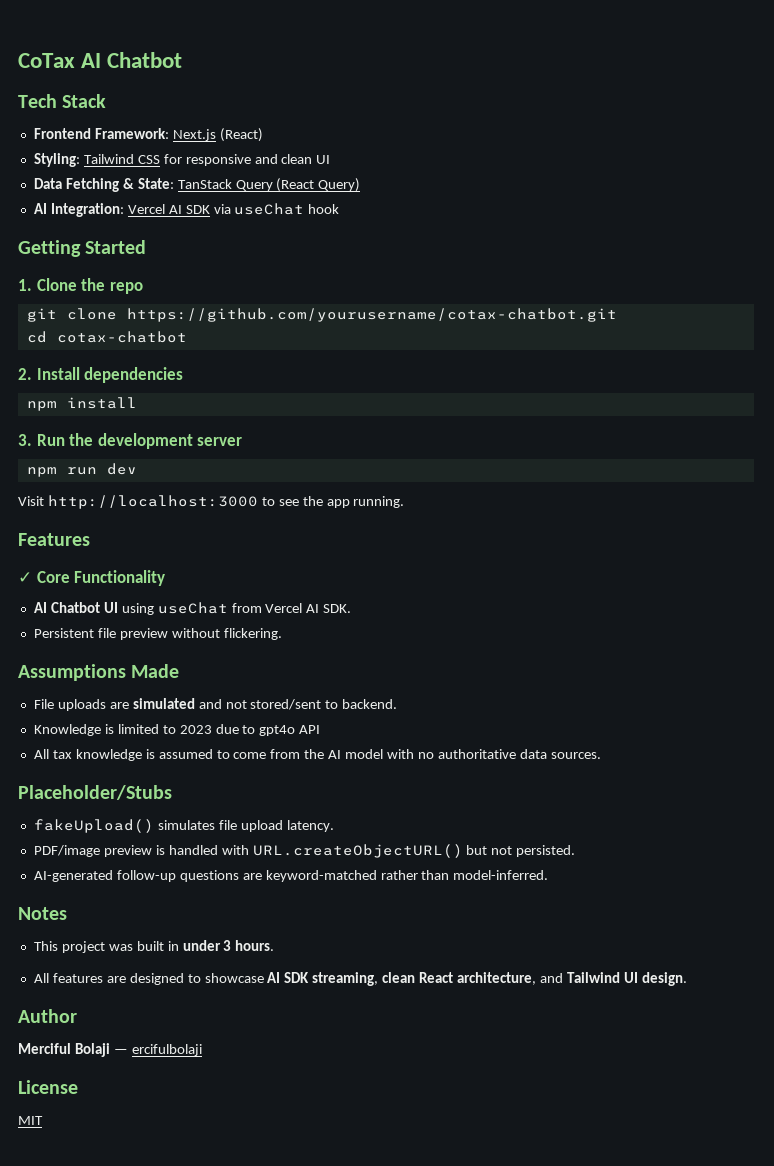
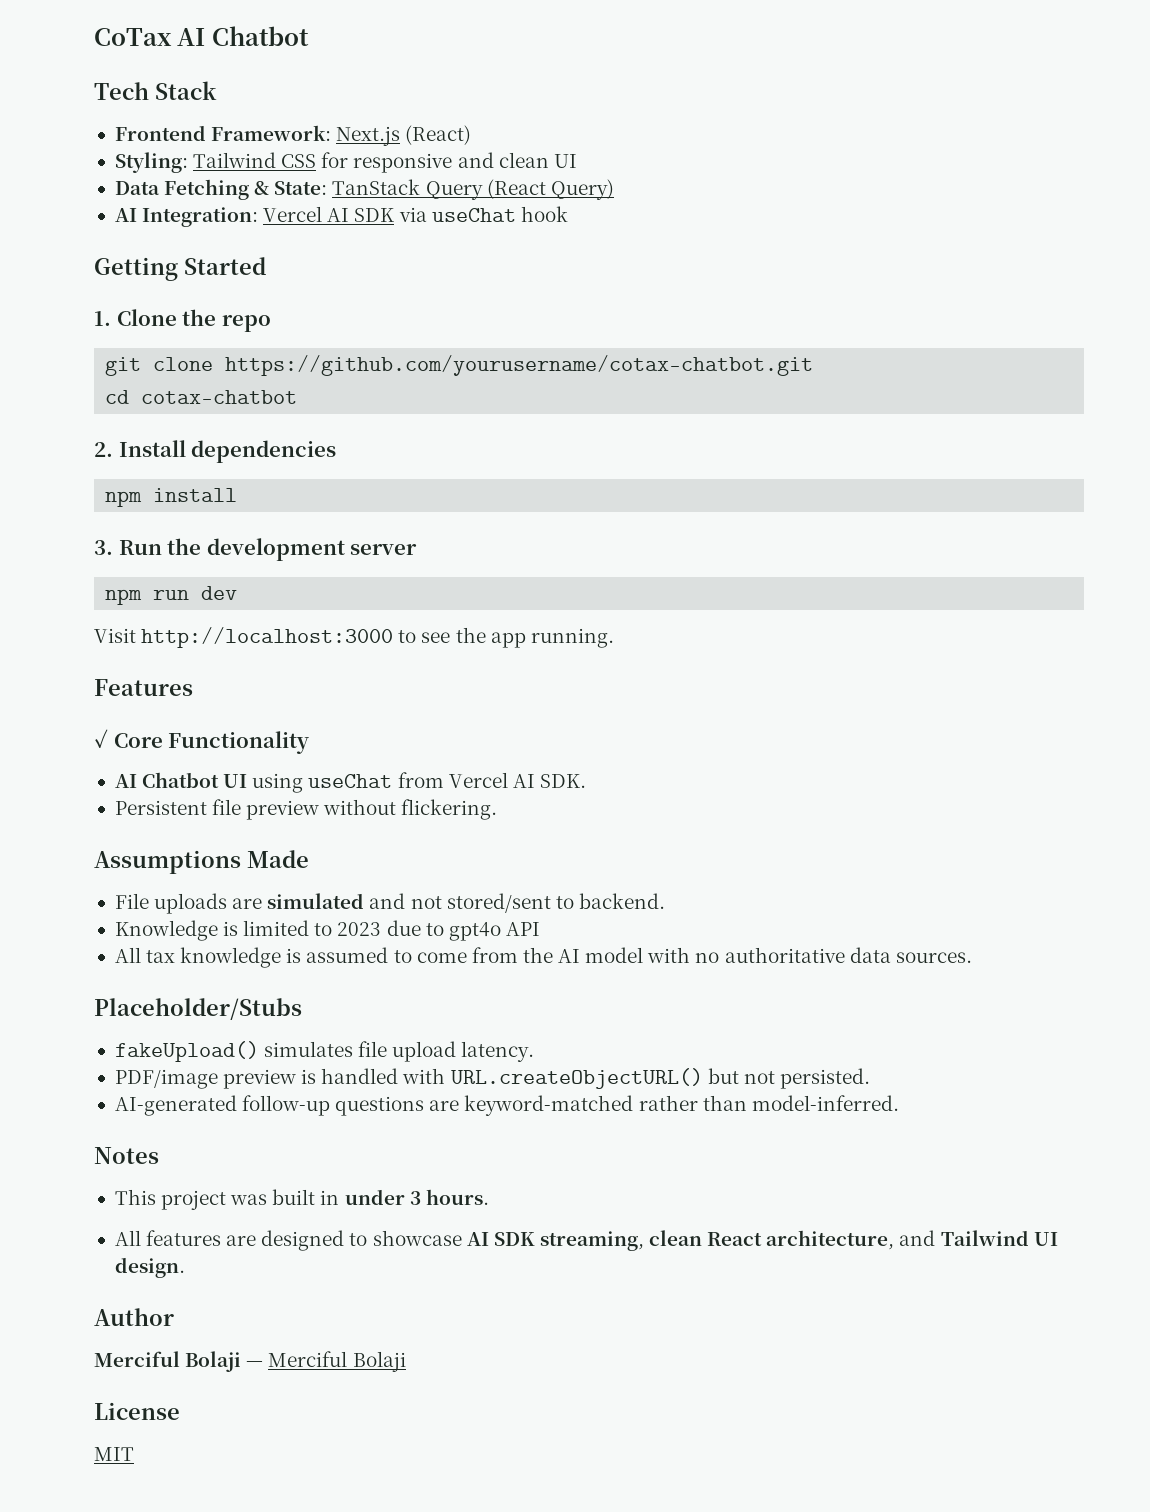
- Merciful Bolaji — ercifulbolaji
+ Merciful Bolaji — Merciful Bolaji

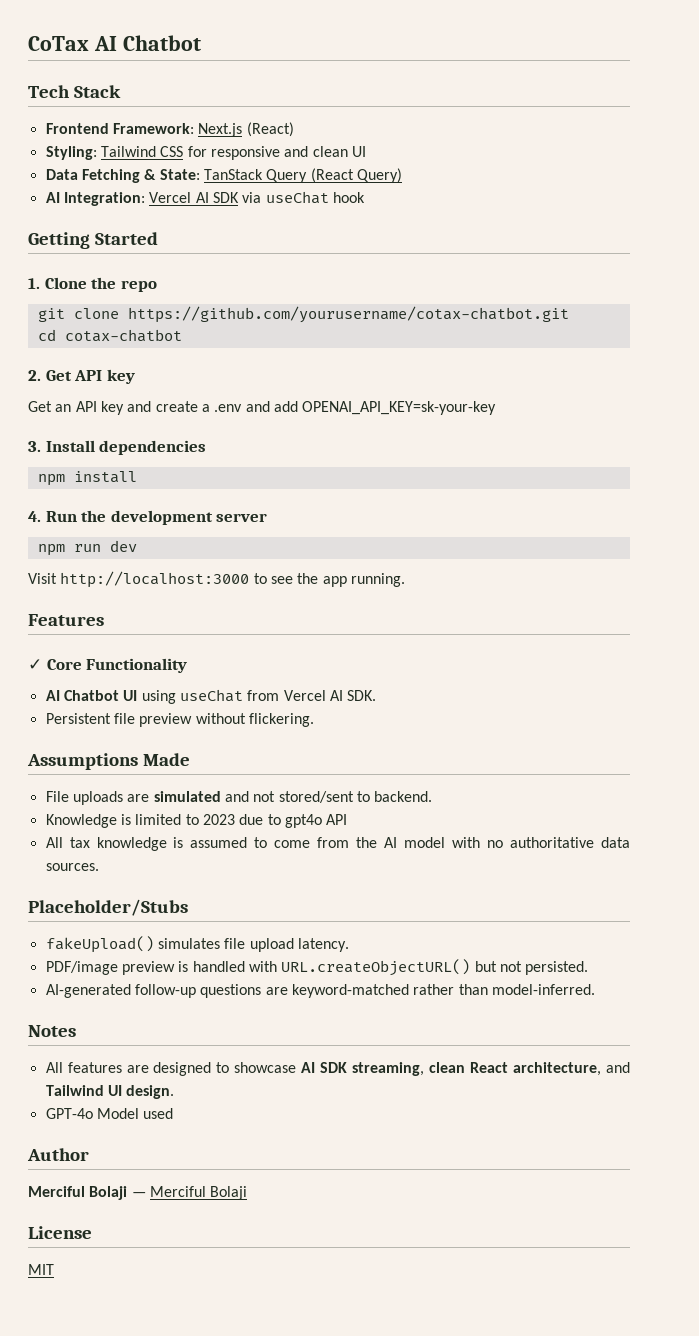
- 2. Install dependencies
+ 2. Get API key
+ Get an API key and create a .env and add OPENAI_API_KEY=sk-your-key
+ 3. Install dependencies
- 3. Run the development server
+ 4. Run the development server
- This project was built in under 3 hours.
+ GPT-4o Model used

